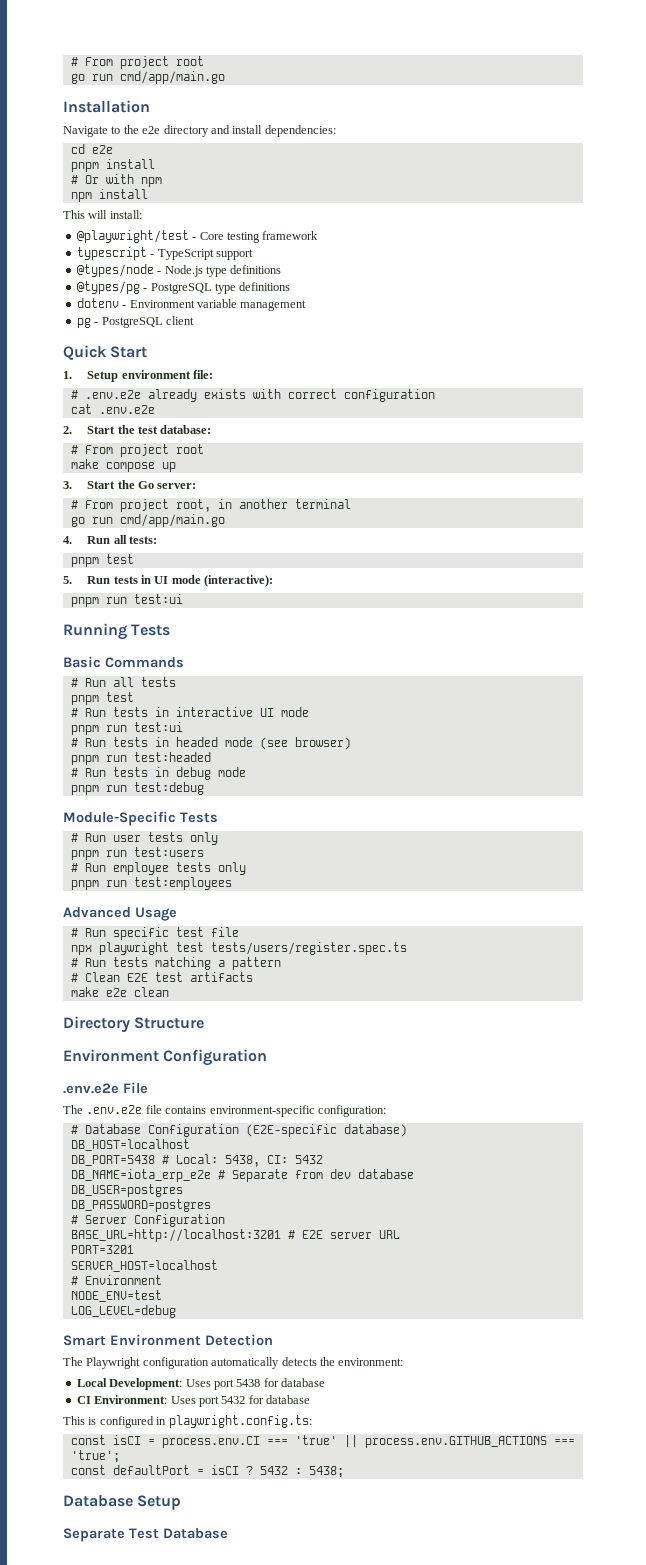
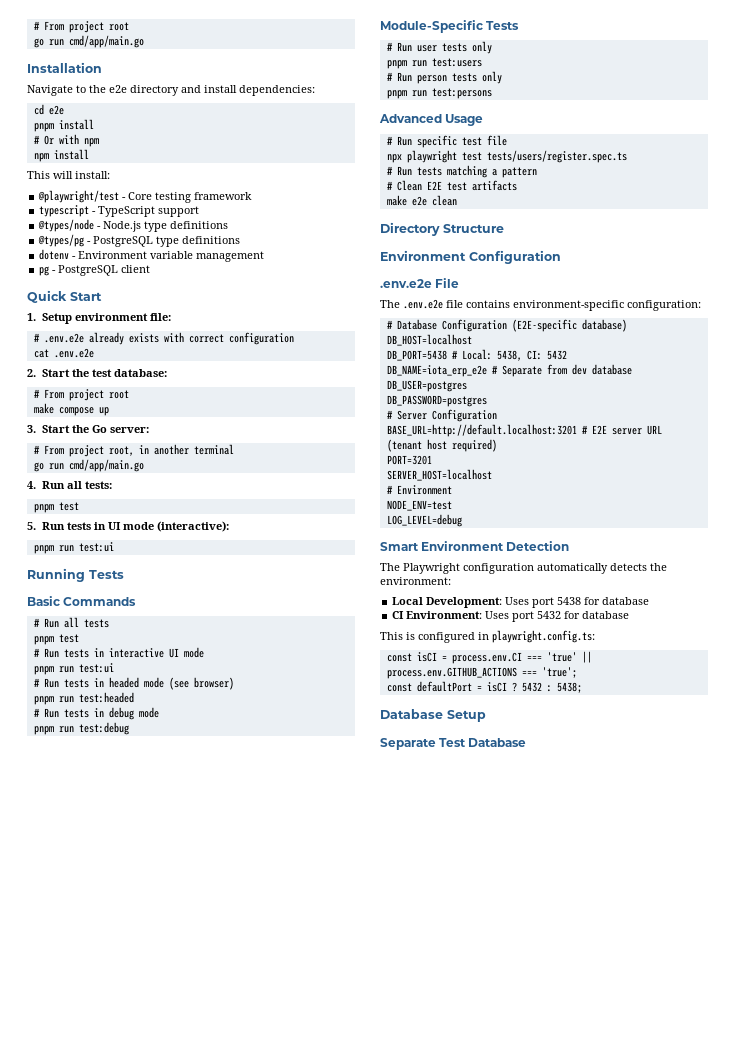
- # Run employee tests only
- pnpm run test:employees
+ # Run person tests only
+ pnpm run test:persons
- BASE_URL=http://localhost:3201 # E2E server URL
+ BASE_URL=http://default.localhost:3201 # E2E server URL (tenant host required)

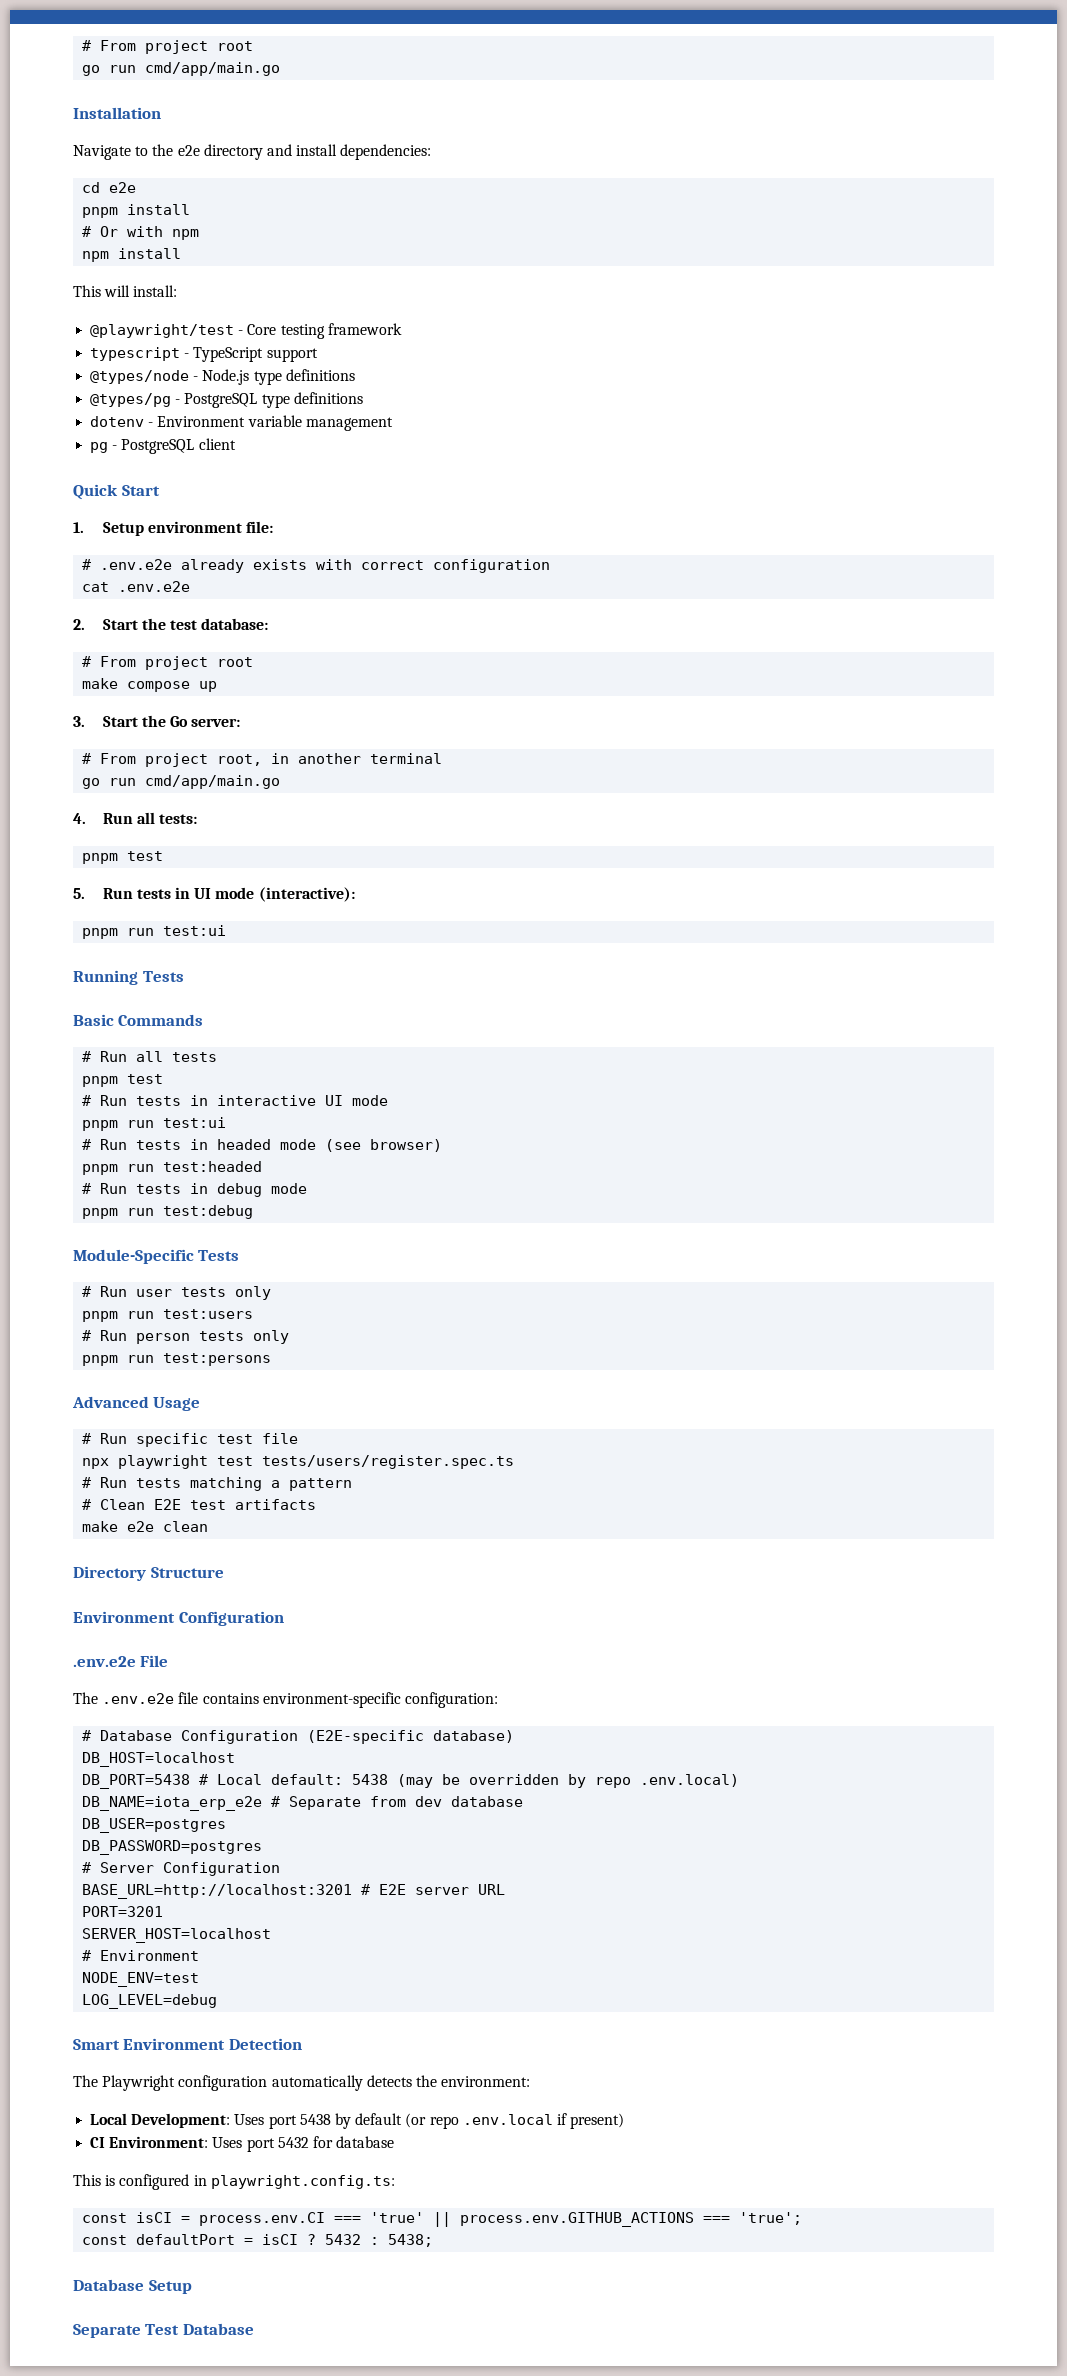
- DB_PORT=5438 # Local: 5438, CI: 5432
+ DB_PORT=5438 # Local default: 5438 (may be overridden by repo .env.local)
- BASE_URL=http://default.localhost:3201 # E2E server URL (tenant host required)
+ BASE_URL=http://localhost:3201 # E2E server URL
- Local Development: Uses port 5438 for database
+ Local Development: Uses port 5438 by default (or repo .env.local if present)

